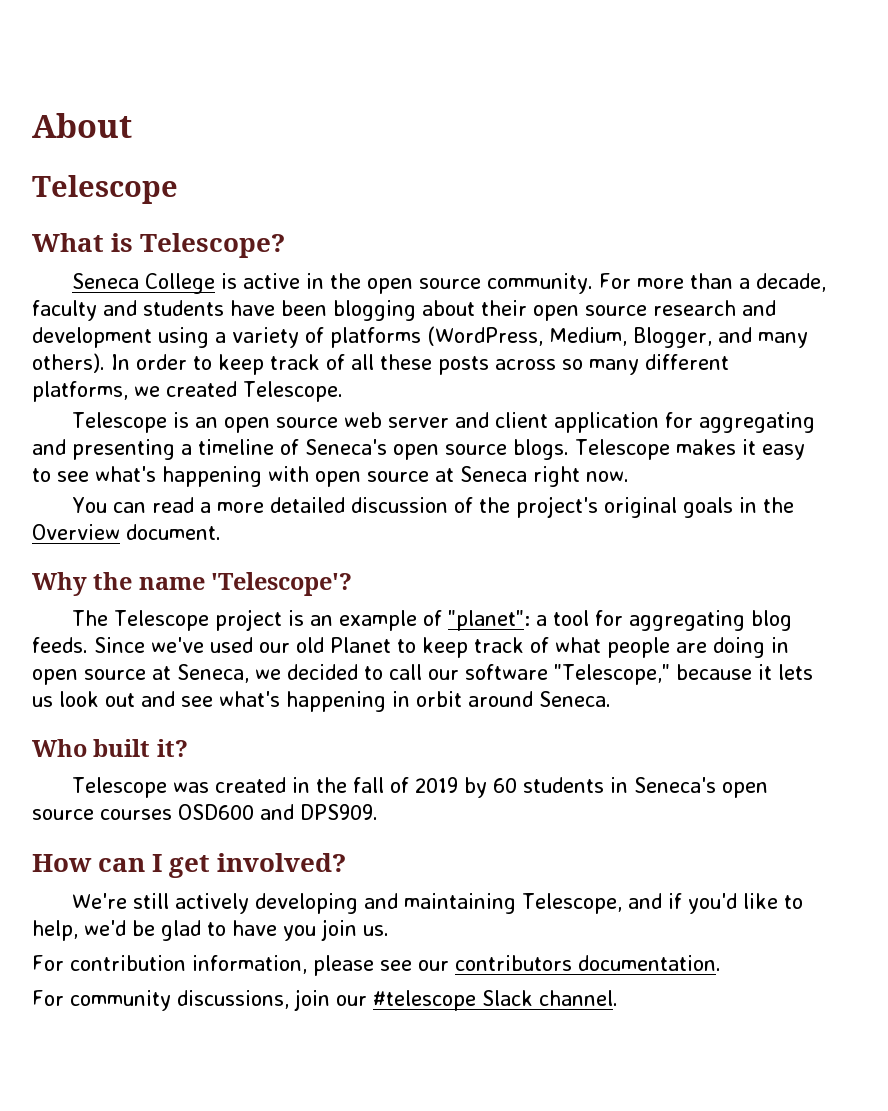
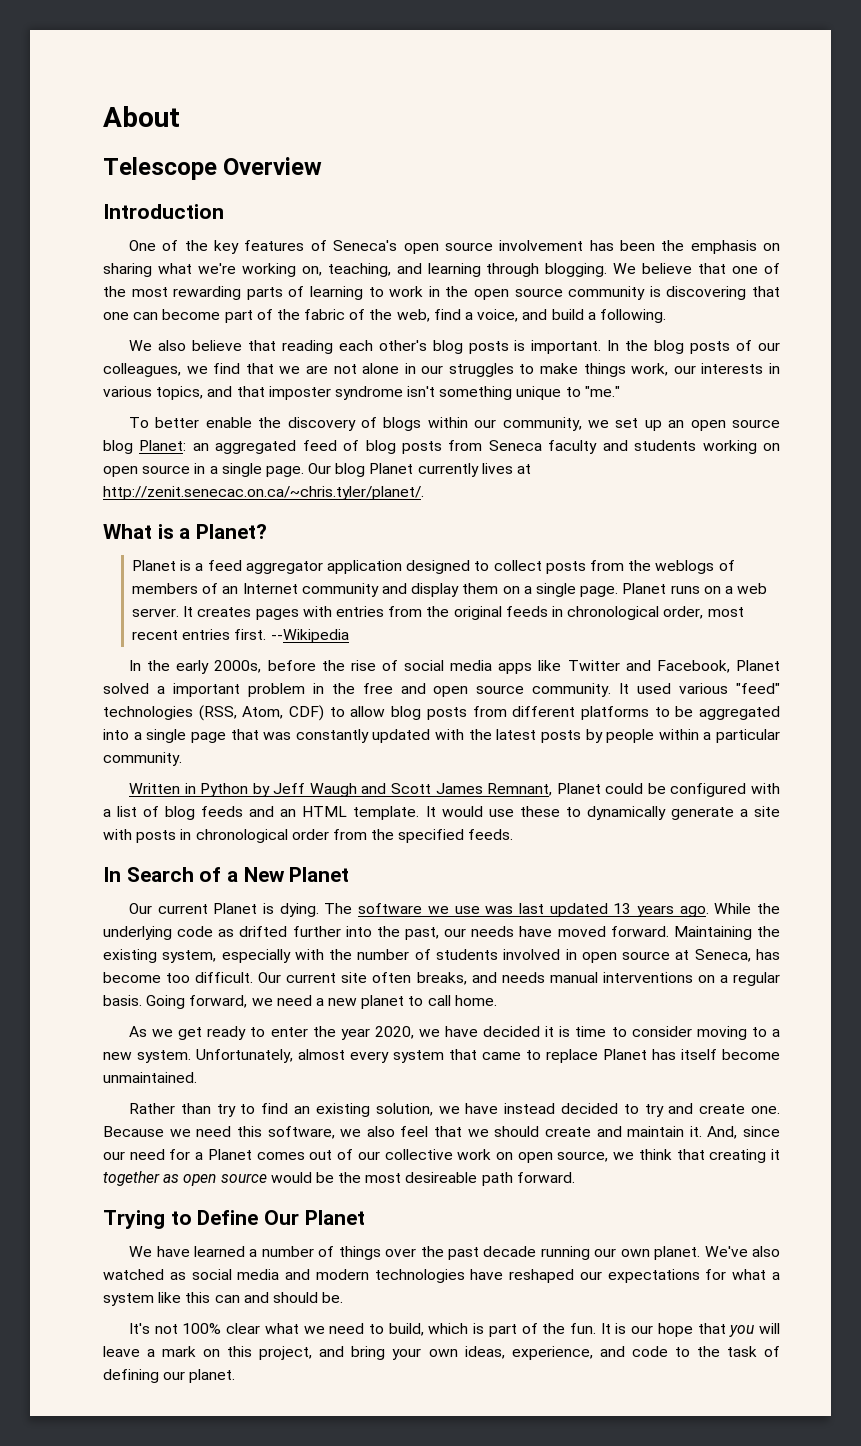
  About
- Telescope
- What is Telescope?
- Seneca College is active in the open source community. For more than a decade, faculty and students have been blogging about their open source research and development using a variety of platforms (WordPress, Medium, Blogger, and many others). In order to keep track of all these posts across so many different platforms, we created Telescope.
- Telescope is an open source web server and client application for aggregating and presenting a timeline of Seneca's open source blogs. Telescope makes it easy to see what's happening with open source at Seneca right now.
- You can read a more detailed discussion of the project's original goals in the Overview document.
- Why the name 'Telescope'?
- The Telescope project is an example of "planet": a tool for aggregating blog feeds. Since we've used our old Planet to keep track of what people are doing in open source at Seneca, we decided to call our software "Telescope," because it lets us look out and see what's happening in orbit around Seneca.
- Who built it?
- Telescope was created in the fall of 2019 by 60 students in Seneca's open source courses OSD600 and DPS909.
- How can I get involved?
- We're still actively developing and maintaining Telescope, and if you'd like to help, we'd be glad to have you join us.
- For contribution information, please see our contributors documentation.
- For community discussions, join our #telescope Slack channel.
+ Telescope Overview
+ Introduction
+ One of the key features of Seneca's open source involvement has been the emphasis on sharing what we're working on, teaching, and learning through blogging. We believe that one of the most rewarding parts of learning to work in the open source community is discovering that one can become part of the fabric of the web, find a voice, and build a following.
+ We also believe that reading each other's blog posts is important. In the blog posts of our colleagues, we find that we are not alone in our struggles to make things work, our interests in various topics, and that imposter syndrome isn't something unique to "me."
+ To better enable the discovery of blogs within our community, we set up an open source blog Planet: an aggregated feed of blog posts from Seneca faculty and students working on open source in a single page. Our blog Planet currently lives at http://zenit.senecac.on.ca/~chris.tyler/planet/.
+ What is a Planet?
+ Planet is a feed aggregator application designed to collect posts from the weblogs of members of an Internet community and display them on a single page. Planet runs on a web server. It creates pages with entries from the original feeds in chronological order, most recent entries first. --Wikipedia
+ In the early 2000s, before the rise of social media apps like Twitter and Facebook, Planet solved a important problem in the free and open source community. It used various "feed" technologies (RSS, Atom, CDF) to allow blog posts from different platforms to be aggregated into a single page that was constantly updated with the latest posts by people within a particular community.
+ Written in Python by Jeff Waugh and Scott James Remnant, Planet could be configured with a list of blog feeds and an HTML template. It would use these to dynamically generate a site with posts in chronological order from the specified feeds.
+ In Search of a New Planet
+ Our current Planet is dying. The software we use was last updated 13 years ago. While the underlying code as drifted further into the past, our needs have moved forward. Maintaining the existing system, especially with the number of students involved in open source at Seneca, has become too difficult. Our current site often breaks, and needs manual interventions on a regular basis. Going forward, we need a new planet to call home.
+ As we get ready to enter the year 2020, we have decided it is time to consider moving to a new system. Unfortunately, almost every system that came to replace Planet has itself become unmaintained.
+ Rather than try to find an existing solution, we have instead decided to try and create one. Because we need this software, we also feel that we should create and maintain it. And, since our need for a Planet comes out of our collective work on open source, we think that creating it together as open source would be the most desireable path forward.
+ Trying to Define Our Planet
+ We have learned a number of things over the past decade running our own planet. We've also watched as social media and modern technologies have reshaped our expectations for what a system like this can and should be.
+ It's not 100% clear what we need to build, which is part of the fun. It is our hope that you will leave a mark on this project, and bring your own ideas, experience, and code to the task of defining our planet.

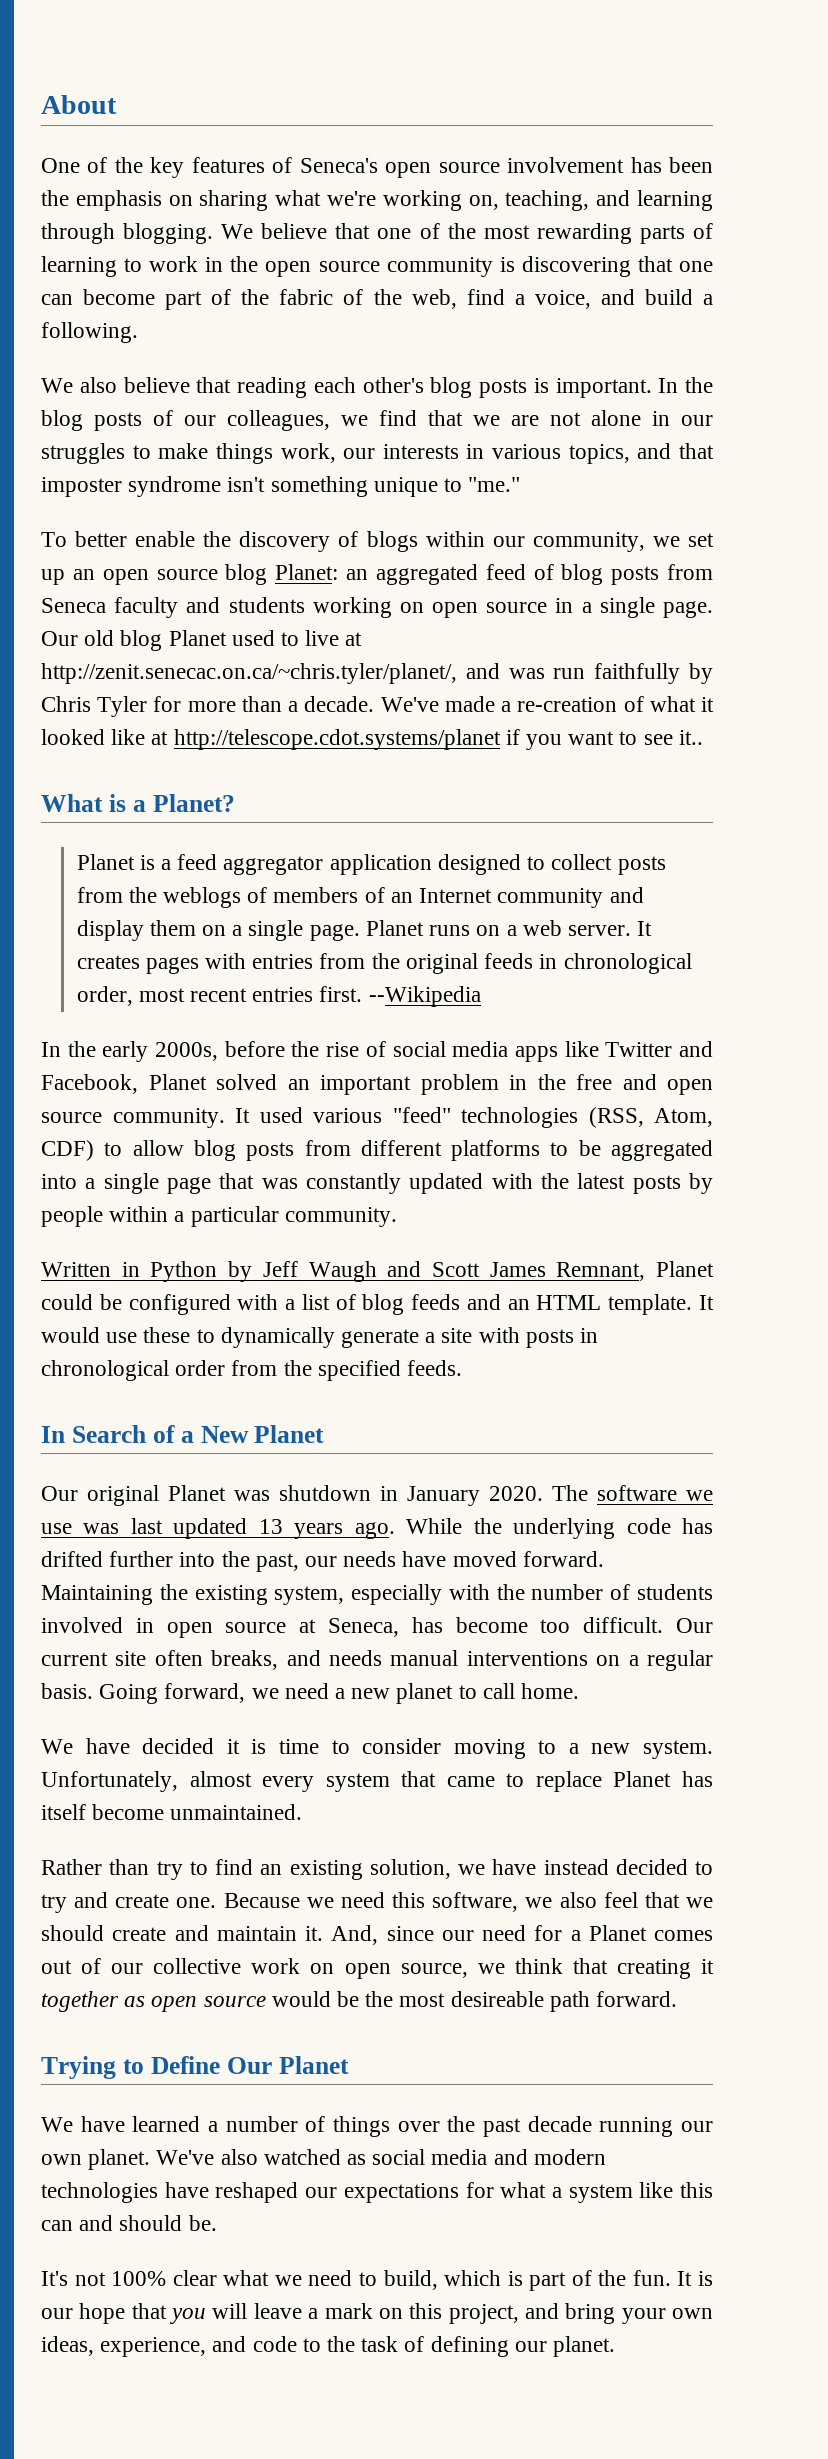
- Telescope Overview
- Introduction
- Our blog Planet currently lives at http://zenit.senecac.on.ca/~chris.tyler/planet/.
+ Our old blog Planet used to live at http://zenit.senecac.on.ca/~chris.tyler/planet/, and was run faithfully by Chris Tyler for more than a decade. We've made a re-creation of what it looked like at http://telescope.cdot.systems/planet if you want to see it..
- In the early 2000s, before the rise of social media apps like Twitter and Facebook, Planet solved a important problem in the free and open source community.
+ In the early 2000s, before the rise of social media apps like Twitter and Facebook, Planet solved an important problem in the free and open source community.
- Our current Planet is dying.
+ Our original Planet was shutdown in January 2020.
- While the underlying code as drifted further into the past, our needs have moved forward.
+ While the underlying code has drifted further into the past, our needs have moved forward.
- As we get ready to enter the year 2020, we have decided it is time to consider moving to a new system.
+ We have decided it is time to consider moving to a new system.

